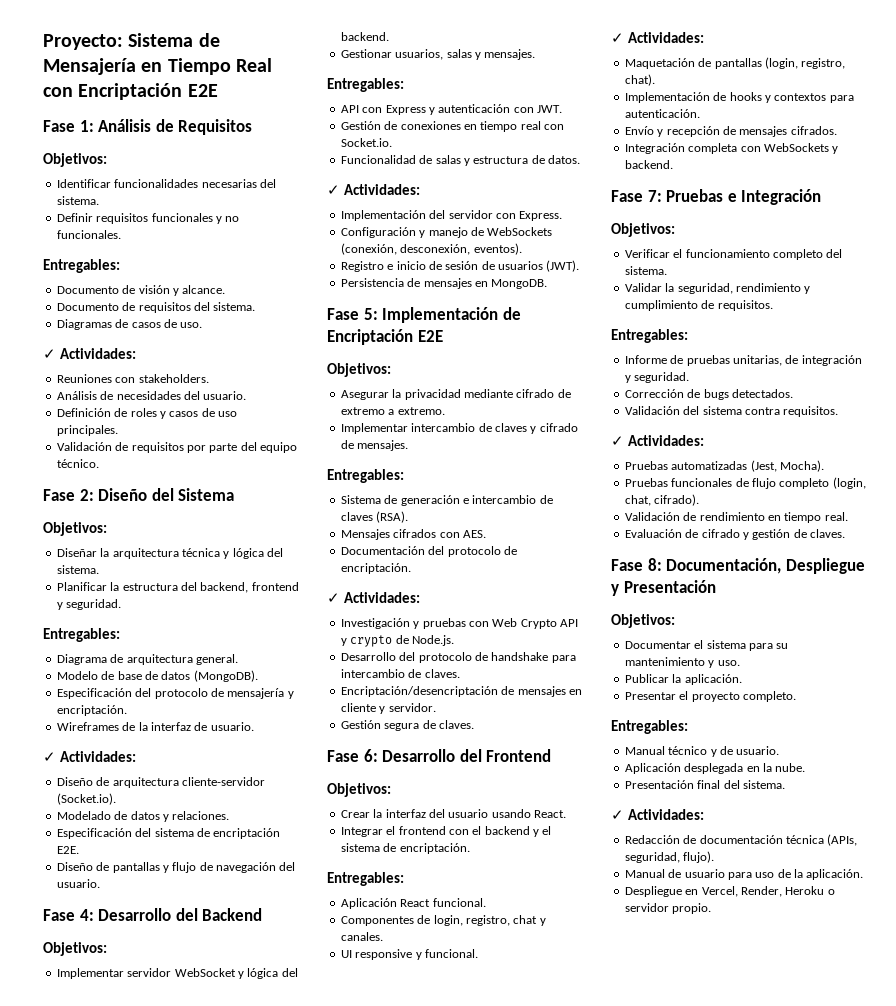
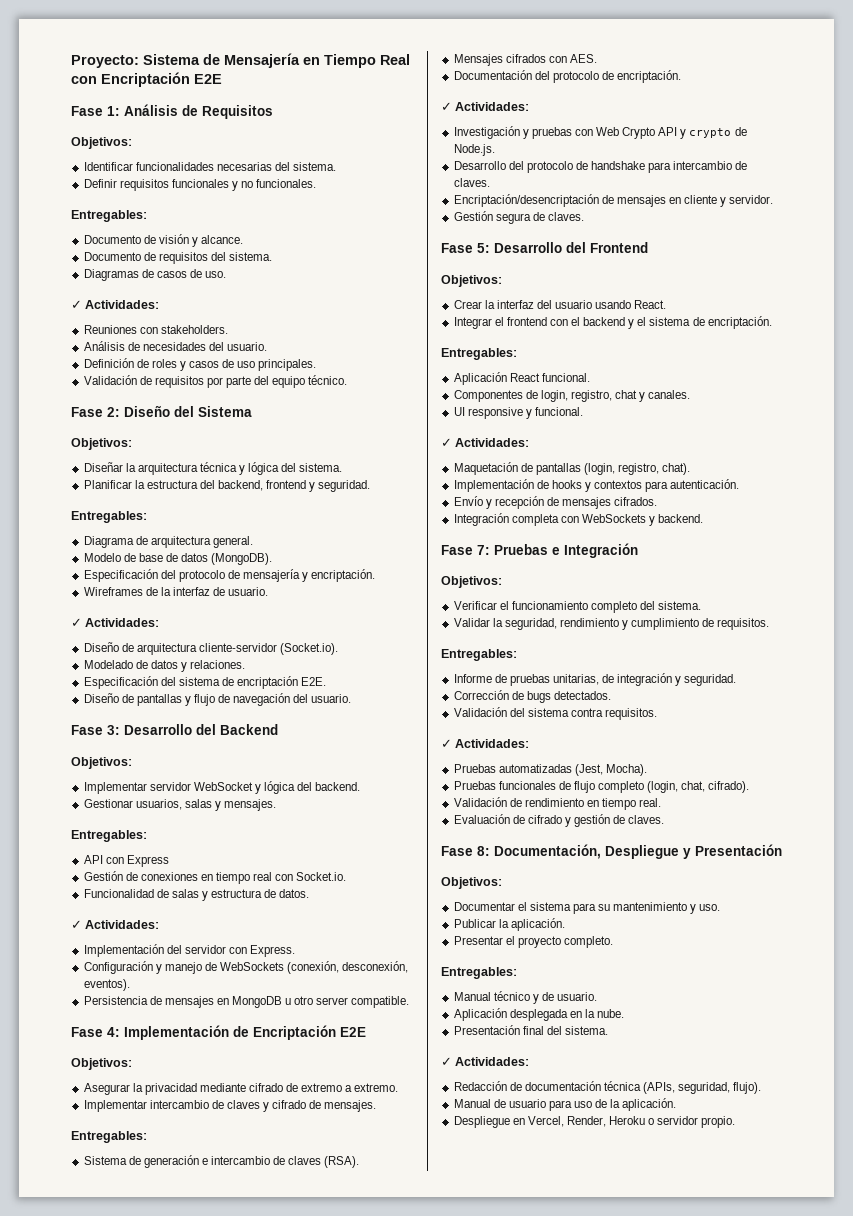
- Fase 4: Desarrollo del Backend
+ Fase 3: Desarrollo del Backend
- API con Express y autenticación con JWT.
+ API con Express
- Registro e inicio de sesión de usuarios (JWT).
- Persistencia de mensajes en MongoDB.
- Fase 5: Implementación de Encriptación E2E
+ Persistencia de mensajes en MongoDB u otro server compatible.
+ Fase 4: Implementación de Encriptación E2E
- Fase 6: Desarrollo del Frontend
+ Fase 5: Desarrollo del Frontend

